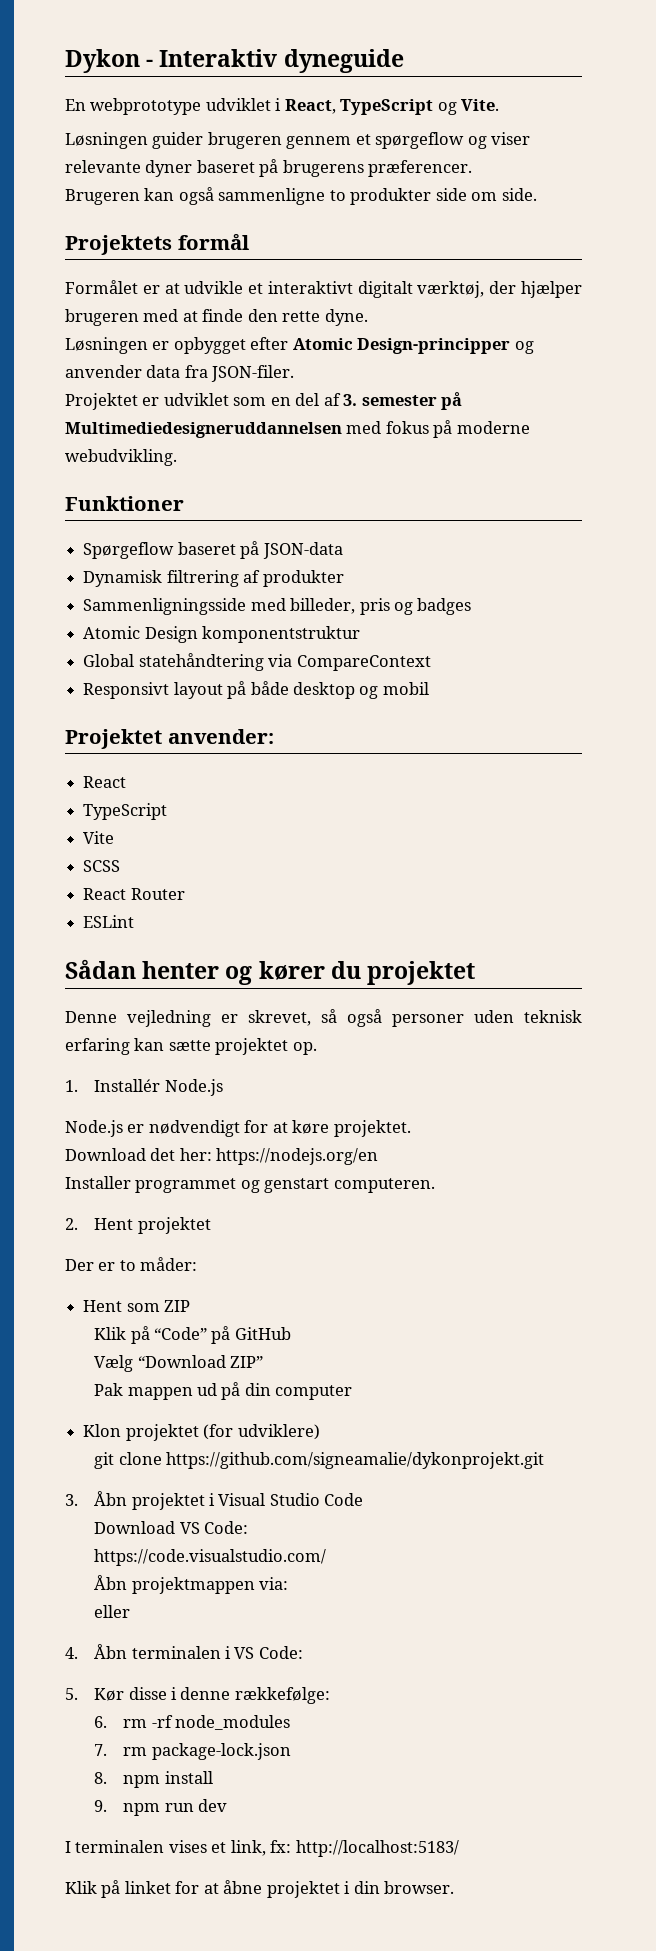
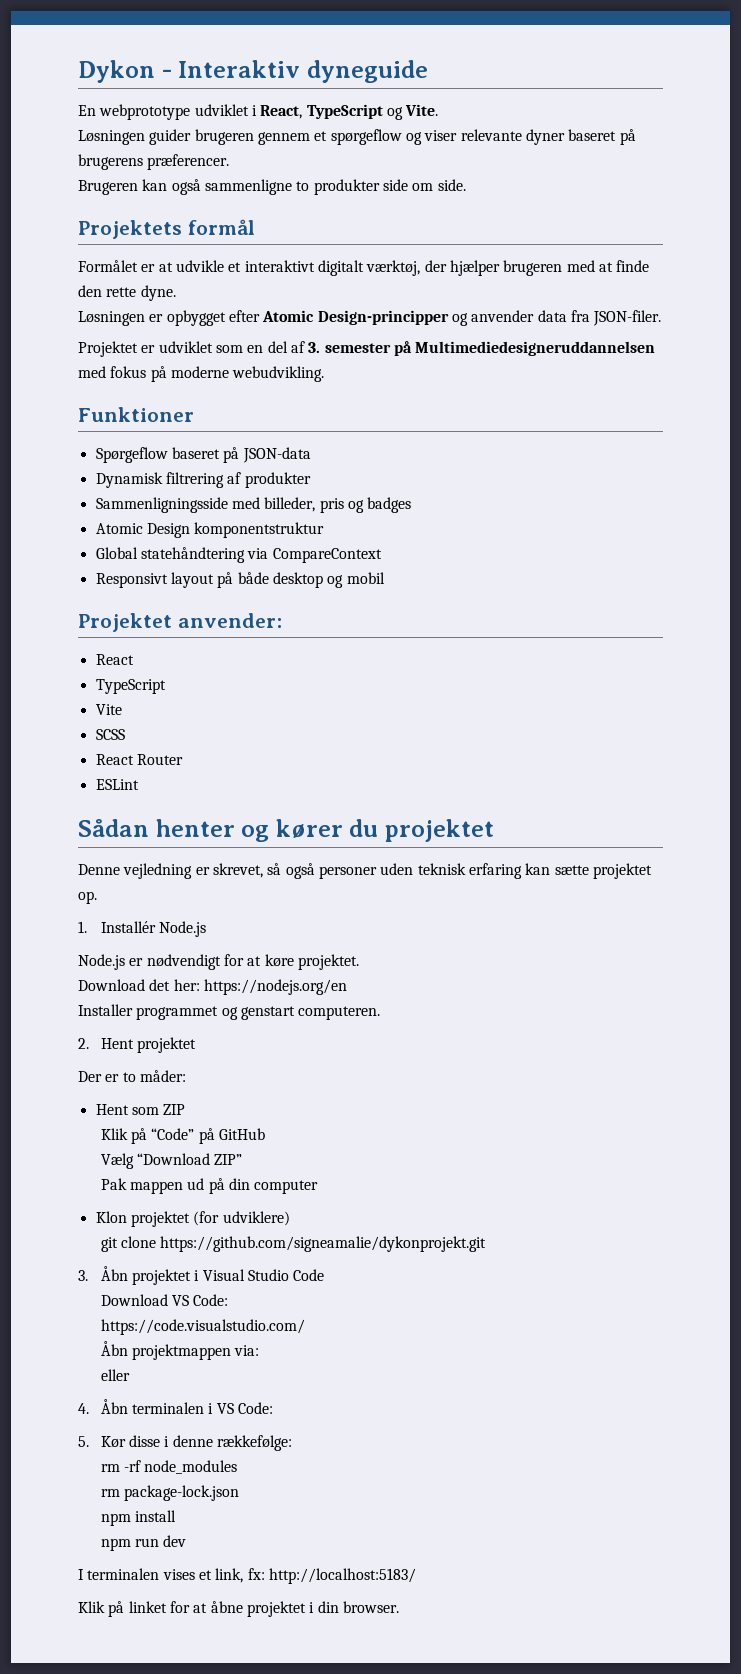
- 6. rm -rf node_modules
+ rm -rf node_modules
- 7. rm package-lock.json
+ rm package-lock.json
- 8. npm install
+ npm install
- 9. npm run dev
+ npm run dev

